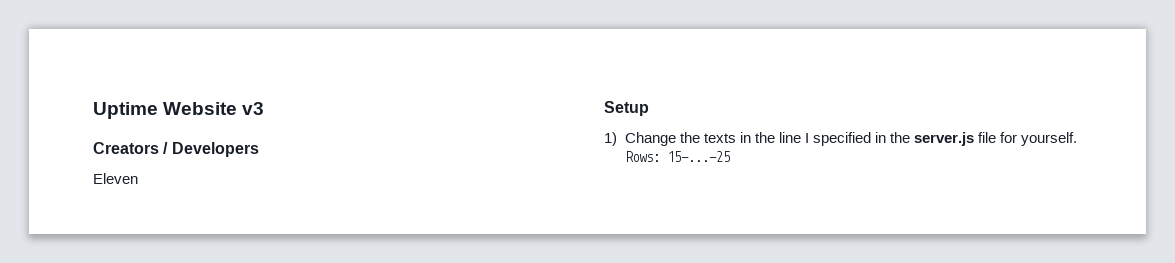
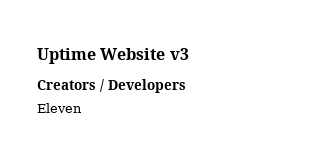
- Setup
- 1) Change the texts in the line I specified in the server.js file for yourself. Rows: 15-...-25

